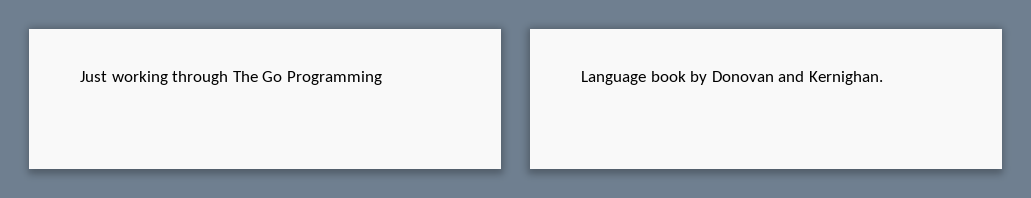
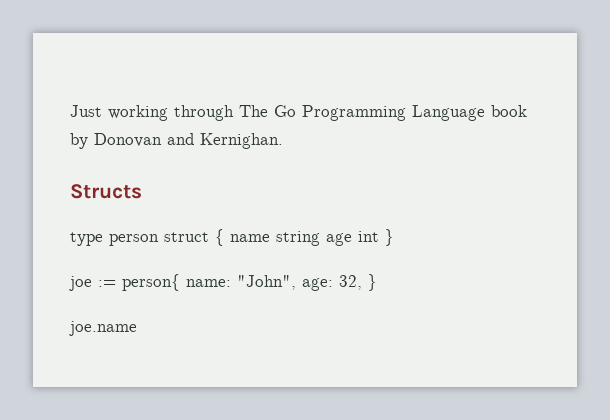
+ Structs
+ type person struct { name string age int }
+ joe := person{ name: "John", age: 32, }
+ joe.name

